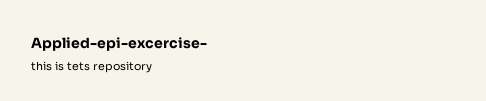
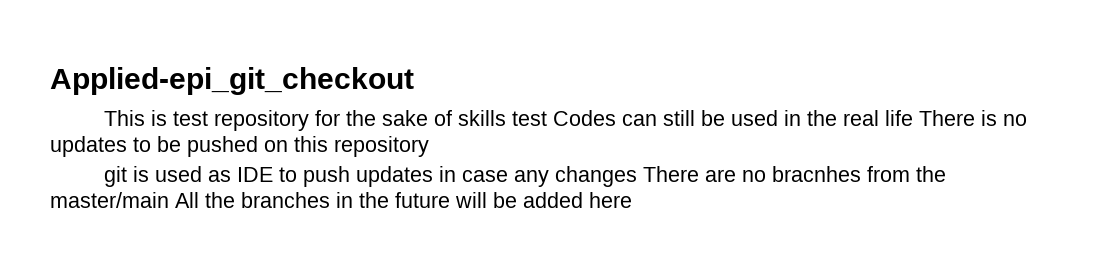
- Applied-epi-excercise-
- this is tets repository
+ Applied-epi_git_checkout
+ This is test repository for the sake of skills test Codes can still be used in the real life There is no updates to be pushed on this repository
+ git is used as IDE to push updates in case any changes There are no bracnhes from the master/main All the branches in the future will be added here

